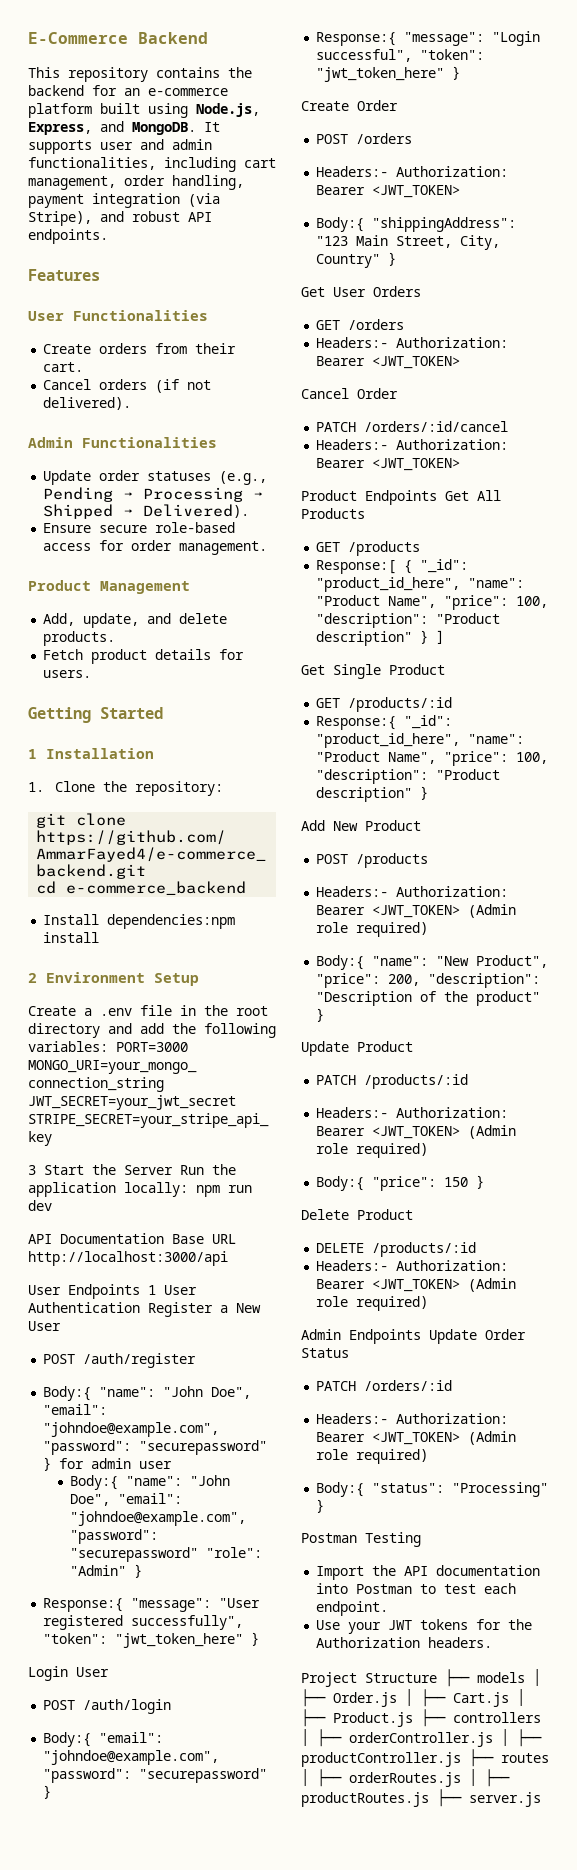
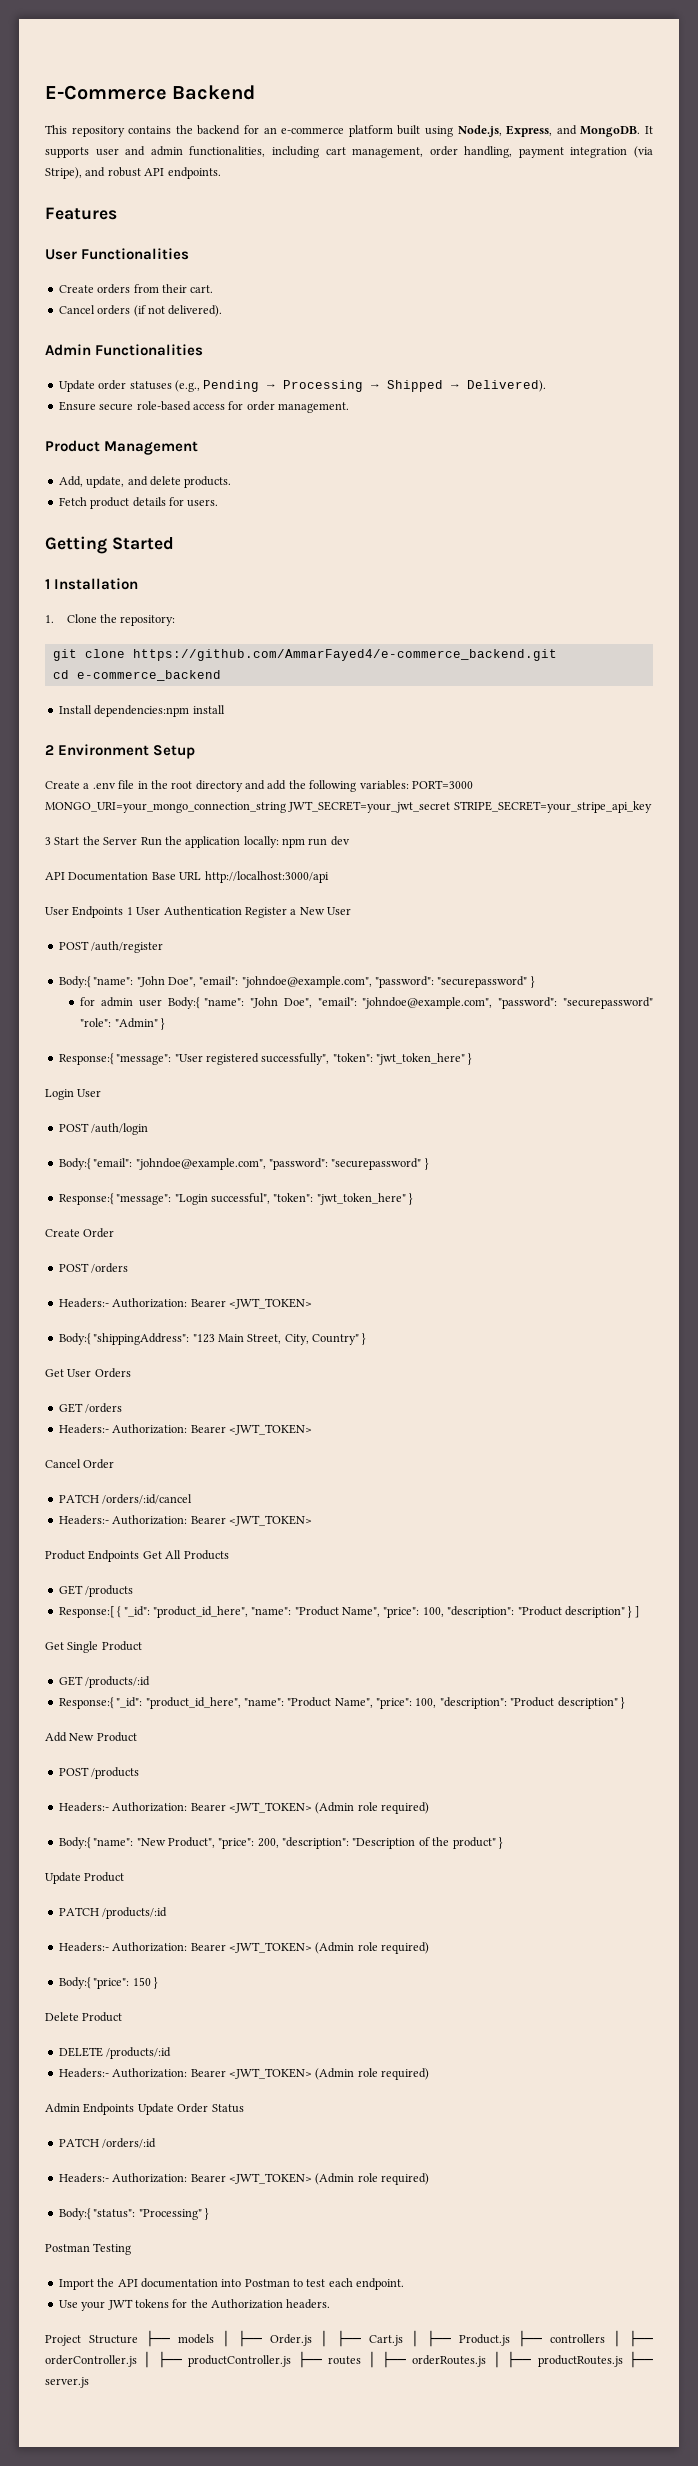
- Body:{ "name": "John Doe", "email": "johndoe@example.com", "password": "securepassword" } for admin user
- Body:{ "name": "John Doe", "email": "johndoe@example.com", "password": "securepassword" "role": "Admin" }
+ Body:{ "name": "John Doe", "email": "johndoe@example.com", "password": "securepassword" }
+ for admin user Body:{ "name": "John Doe", "email": "johndoe@example.com", "password": "securepassword" "role": "Admin" }

